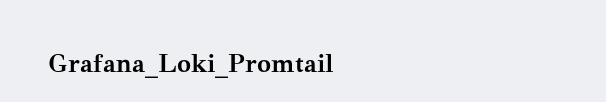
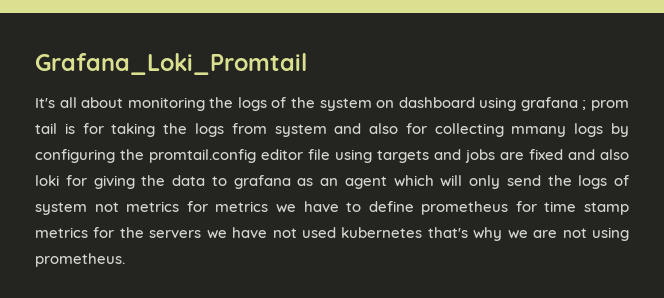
+ It's all about monitoring the logs of the system on dashboard using grafana ; prom tail is for taking the logs from system and also for collecting mmany logs by configuring the promtail.config editor file using targets and jobs are fixed and also loki for giving the data to grafana as an agent which will only send the logs of system not metrics for metrics we have to define prometheus for time stamp metrics for the servers we have not used kubernetes that's why we are not using prometheus.

